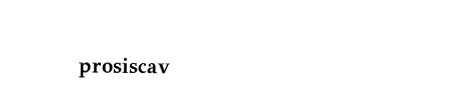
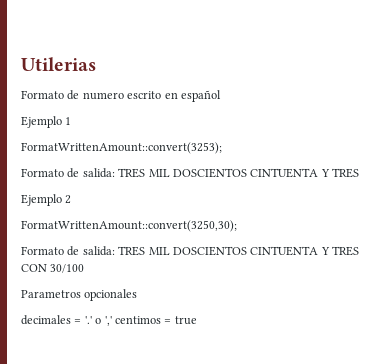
- prosiscav
+ Utilerias
+ Formato de numero escrito en español
+ Ejemplo 1
+ FormatWrittenAmount::convert(3253);
+ Formato de salida: TRES MIL DOSCIENTOS CINTUENTA Y TRES
+ Ejemplo 2
+ FormatWrittenAmount::convert(3250,30);
+ Formato de salida: TRES MIL DOSCIENTOS CINTUENTA Y TRES CON 30/100
+ Parametros opcionales
+ decimales = '.' o ',' centimos = true

